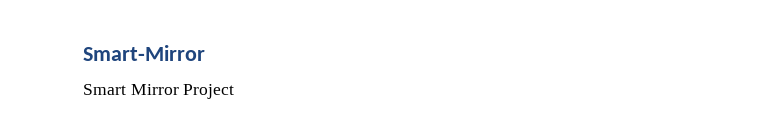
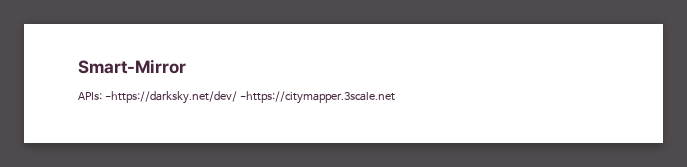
- Smart Mirror Project
+ APIs: -https://darksky.net/dev/ -https://citymapper.3scale.net

